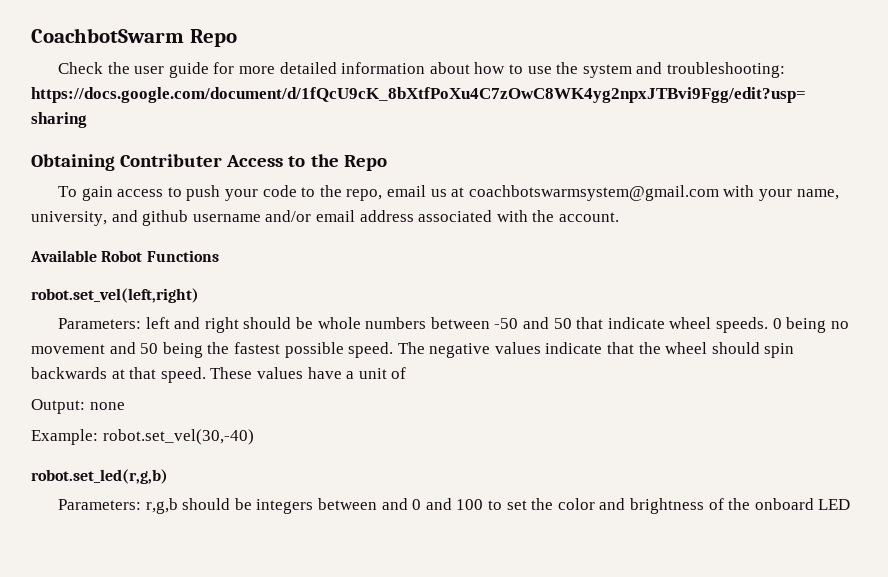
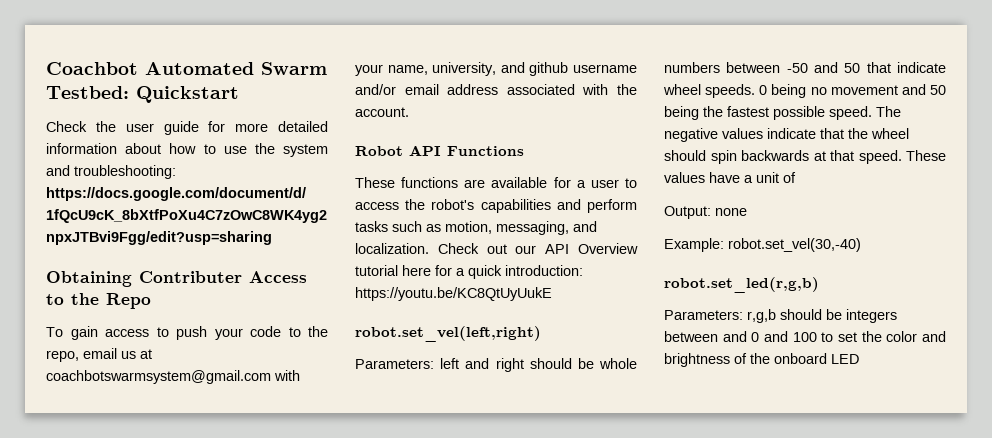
- CoachbotSwarm Repo
+ Coachbot Automated Swarm Testbed: Quickstart
- Available Robot Functions
+ Robot API Functions
+ These functions are available for a user to access the robot's capabilities and perform tasks such as motion, messaging, and localization. Check out our API Overview tutorial here for a quick introduction: https://youtu.be/KC8QtUyUukE

